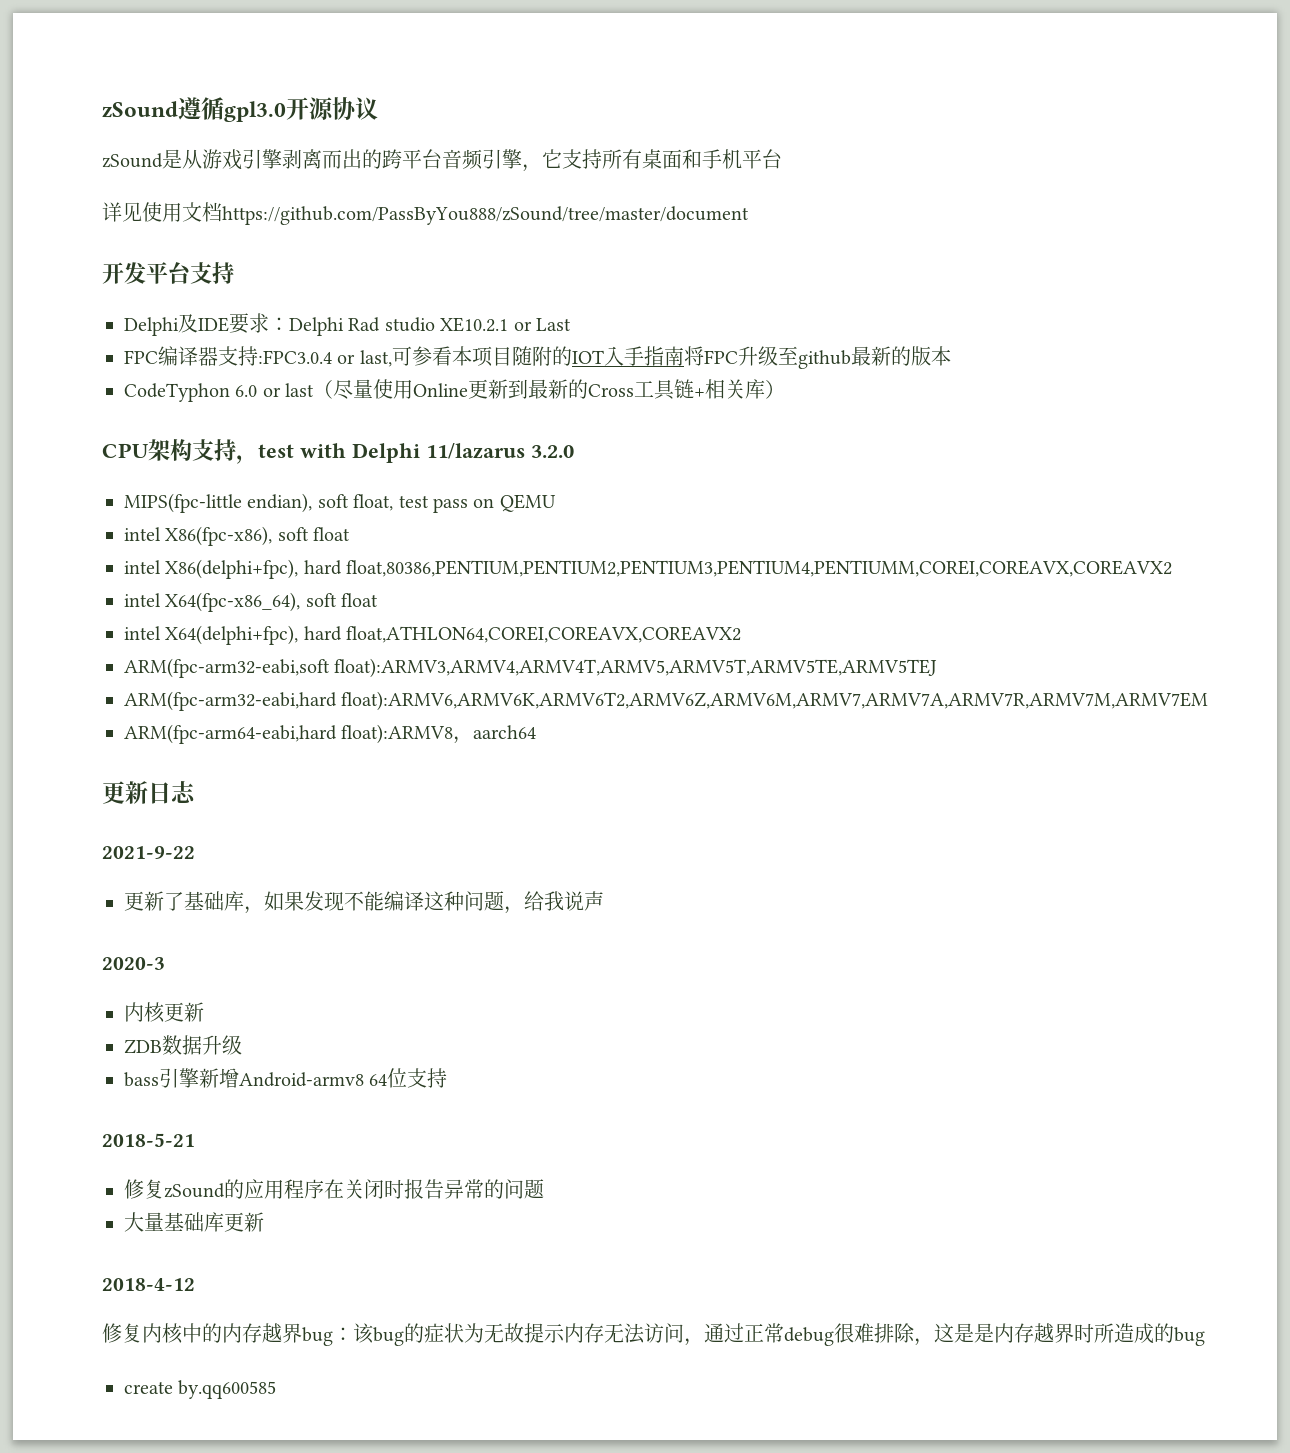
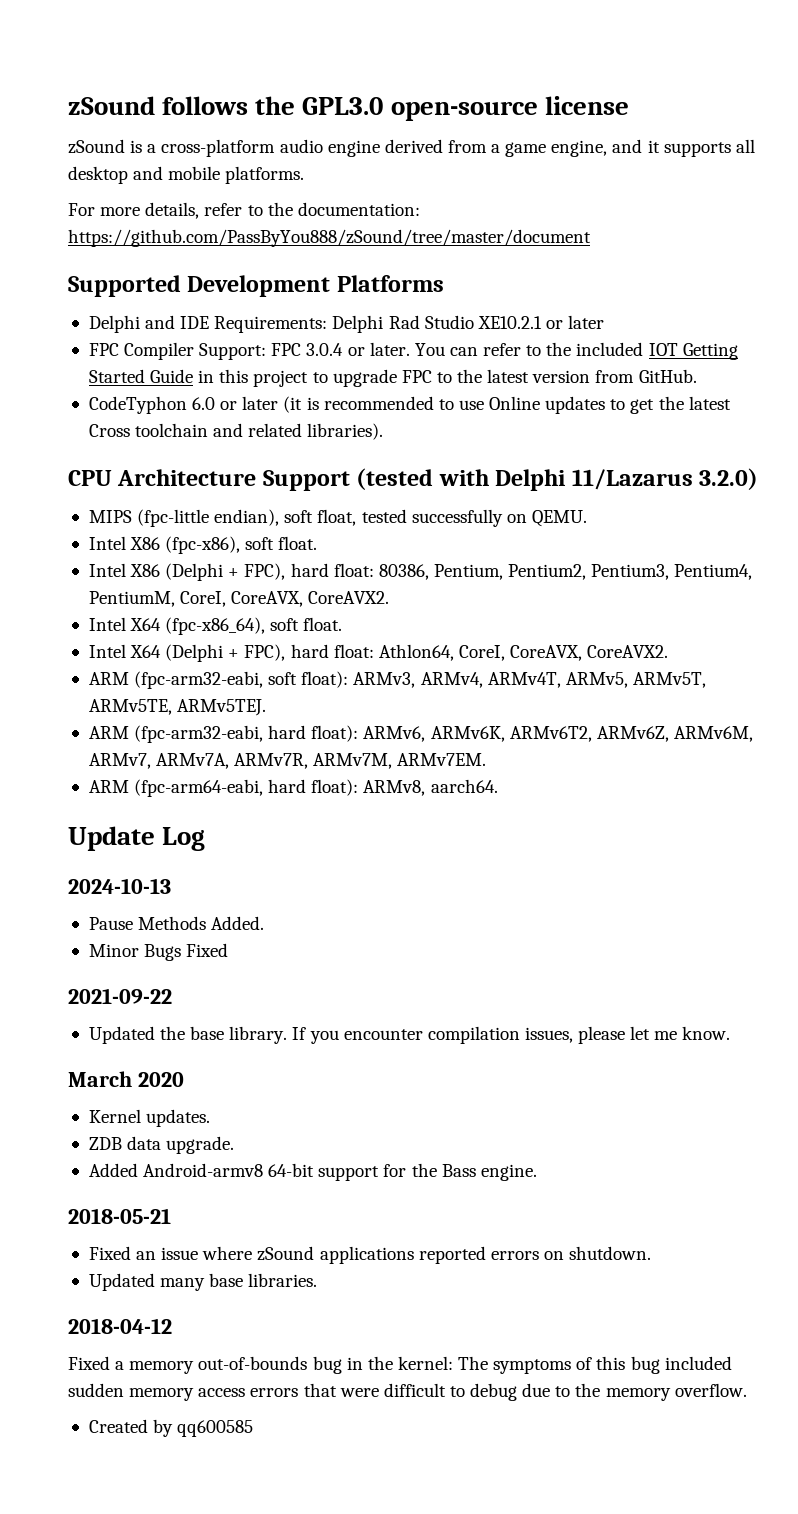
- zSound遵循gpl3.0开源协议
- zSound是从游戏引擎剥离而出的跨平台音频引擎，它支持所有桌面和手机平台
- 详见使用文档https://github.com/PassByYou888/zSound/tree/master/document
- 开发平台支持
- Delphi及IDE要求：Delphi Rad studio XE10.2.1 or Last
- FPC编译器支持:FPC3.0.4 or last,可参看本项目随附的IOT入手指南将FPC升级至github最新的版本
- CodeTyphon 6.0 or last（尽量使用Online更新到最新的Cross工具链+相关库）
- CPU架构支持，test with Delphi 11/lazarus 3.2.0
- MIPS(fpc-little endian), soft float, test pass on QEMU
- intel X86(fpc-x86), soft float
- intel X86(delphi+fpc), hard float,80386,PENTIUM,PENTIUM2,PENTIUM3,PENTIUM4,PENTIUMM,COREI,COREAVX,COREAVX2
- intel X64(fpc-x86_64), soft float
- intel X64(delphi+fpc), hard float,ATHLON64,COREI,COREAVX,COREAVX2
- ARM(fpc-arm32-eabi,soft float):ARMV3,ARMV4,ARMV4T,ARMV5,ARMV5T,ARMV5TE,ARMV5TEJ
- ARM(fpc-arm32-eabi,hard float):ARMV6,ARMV6K,ARMV6T2,ARMV6Z,ARMV6M,ARMV7,ARMV7A,ARMV7R,ARMV7M,ARMV7EM
- ARM(fpc-arm64-eabi,hard float):ARMV8，aarch64
- 更新日志
- 2021-9-22
- 更新了基础库，如果发现不能编译这种问题，给我说声
- 2020-3
- 内核更新
- ZDB数据升级
- bass引擎新增Android-armv8 64位支持
- 2018-5-21
- 修复zSound的应用程序在关闭时报告异常的问题
- 大量基础库更新
- 2018-4-12
- 修复内核中的内存越界bug：该bug的症状为无故提示内存无法访问，通过正常debug很难排除，这是是内存越界时所造成的bug
- create by.qq600585
+ zSound follows the GPL3.0 open-source license
+ zSound is a cross-platform audio engine derived from a game engine, and it supports all desktop and mobile platforms.
+ For more details, refer to the documentation: https://github.com/PassByYou888/zSound/tree/master/document
+ Supported Development Platforms
+ Delphi and IDE Requirements: Delphi Rad Studio XE10.2.1 or later
+ FPC Compiler Support: FPC 3.0.4 or later. You can refer to the included IOT Getting Started Guide in this project to upgrade FPC to the latest version from GitHub.
+ CodeTyphon 6.0 or later (it is recommended to use Online updates to get the latest Cross toolchain and related libraries).
+ CPU Architecture Support (tested with Delphi 11/Lazarus 3.2.0)
+ MIPS (fpc-little endian), soft float, tested successfully on QEMU.
+ Intel X86 (fpc-x86), soft float.
+ Intel X86 (Delphi + FPC), hard float: 80386, Pentium, Pentium2, Pentium3, Pentium4, PentiumM, CoreI, CoreAVX, CoreAVX2.
+ Intel X64 (fpc-x86_64), soft float.
+ Intel X64 (Delphi + FPC), hard float: Athlon64, CoreI, CoreAVX, CoreAVX2.
+ ARM (fpc-arm32-eabi, soft float): ARMv3, ARMv4, ARMv4T, ARMv5, ARMv5T, ARMv5TE, ARMv5TEJ.
+ ARM (fpc-arm32-eabi, hard float): ARMv6, ARMv6K, ARMv6T2, ARMv6Z, ARMv6M, ARMv7, ARMv7A, ARMv7R, ARMv7M, ARMv7EM.
+ ARM (fpc-arm64-eabi, hard float): ARMv8, aarch64.
+ Update Log
+ 2024-10-13
+ Pause Methods Added.
+ Minor Bugs Fixed
+ 2021-09-22
+ Updated the base library. If you encounter compilation issues, please let me know.
+ March 2020
+ Kernel updates.
+ ZDB data upgrade.
+ Added Android-armv8 64-bit support for the Bass engine.
+ 2018-05-21
+ Fixed an issue where zSound applications reported errors on shutdown.
+ Updated many base libraries.
+ 2018-04-12
+ Fixed a memory out-of-bounds bug in the kernel: The symptoms of this bug included sudden memory access errors that were difficult to debug due to the memory overflow.
+ Created by qq600585

